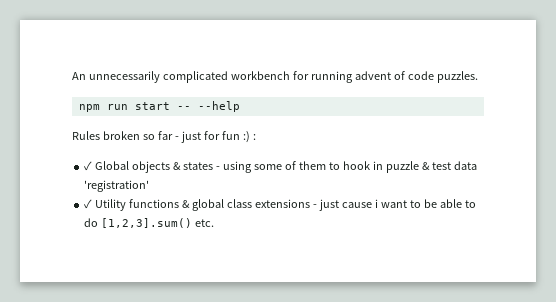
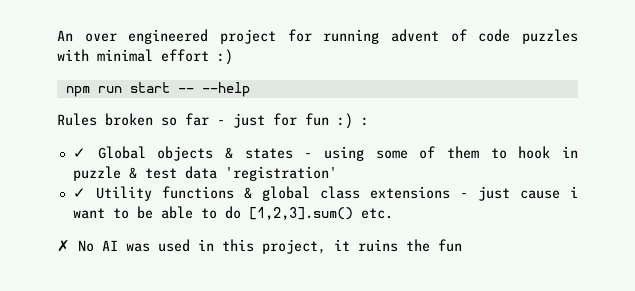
- An unnecessarily complicated workbench for running advent of code puzzles.
+ An over engineered project for running advent of code puzzles with minimal effort :)
+ ✗ No AI was used in this project, it ruins the fun

